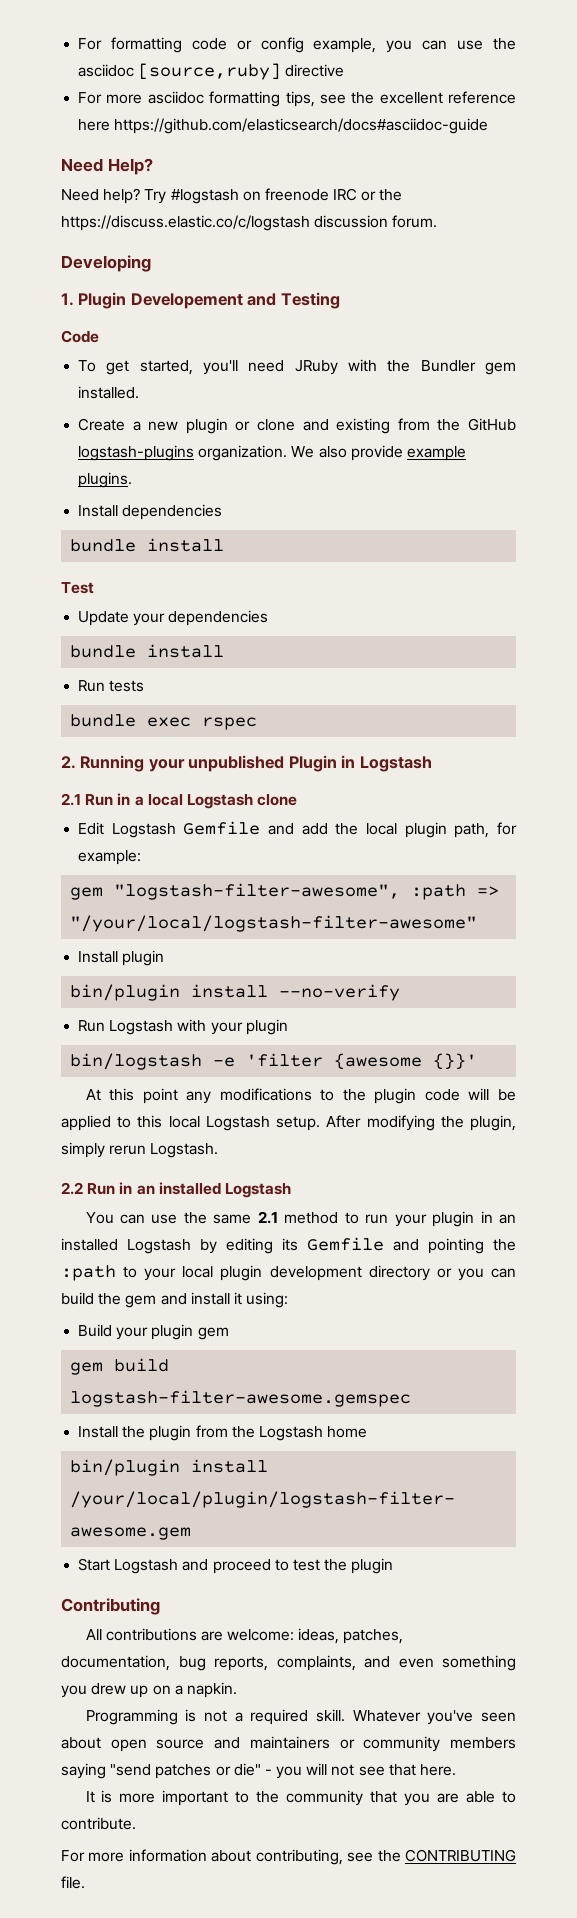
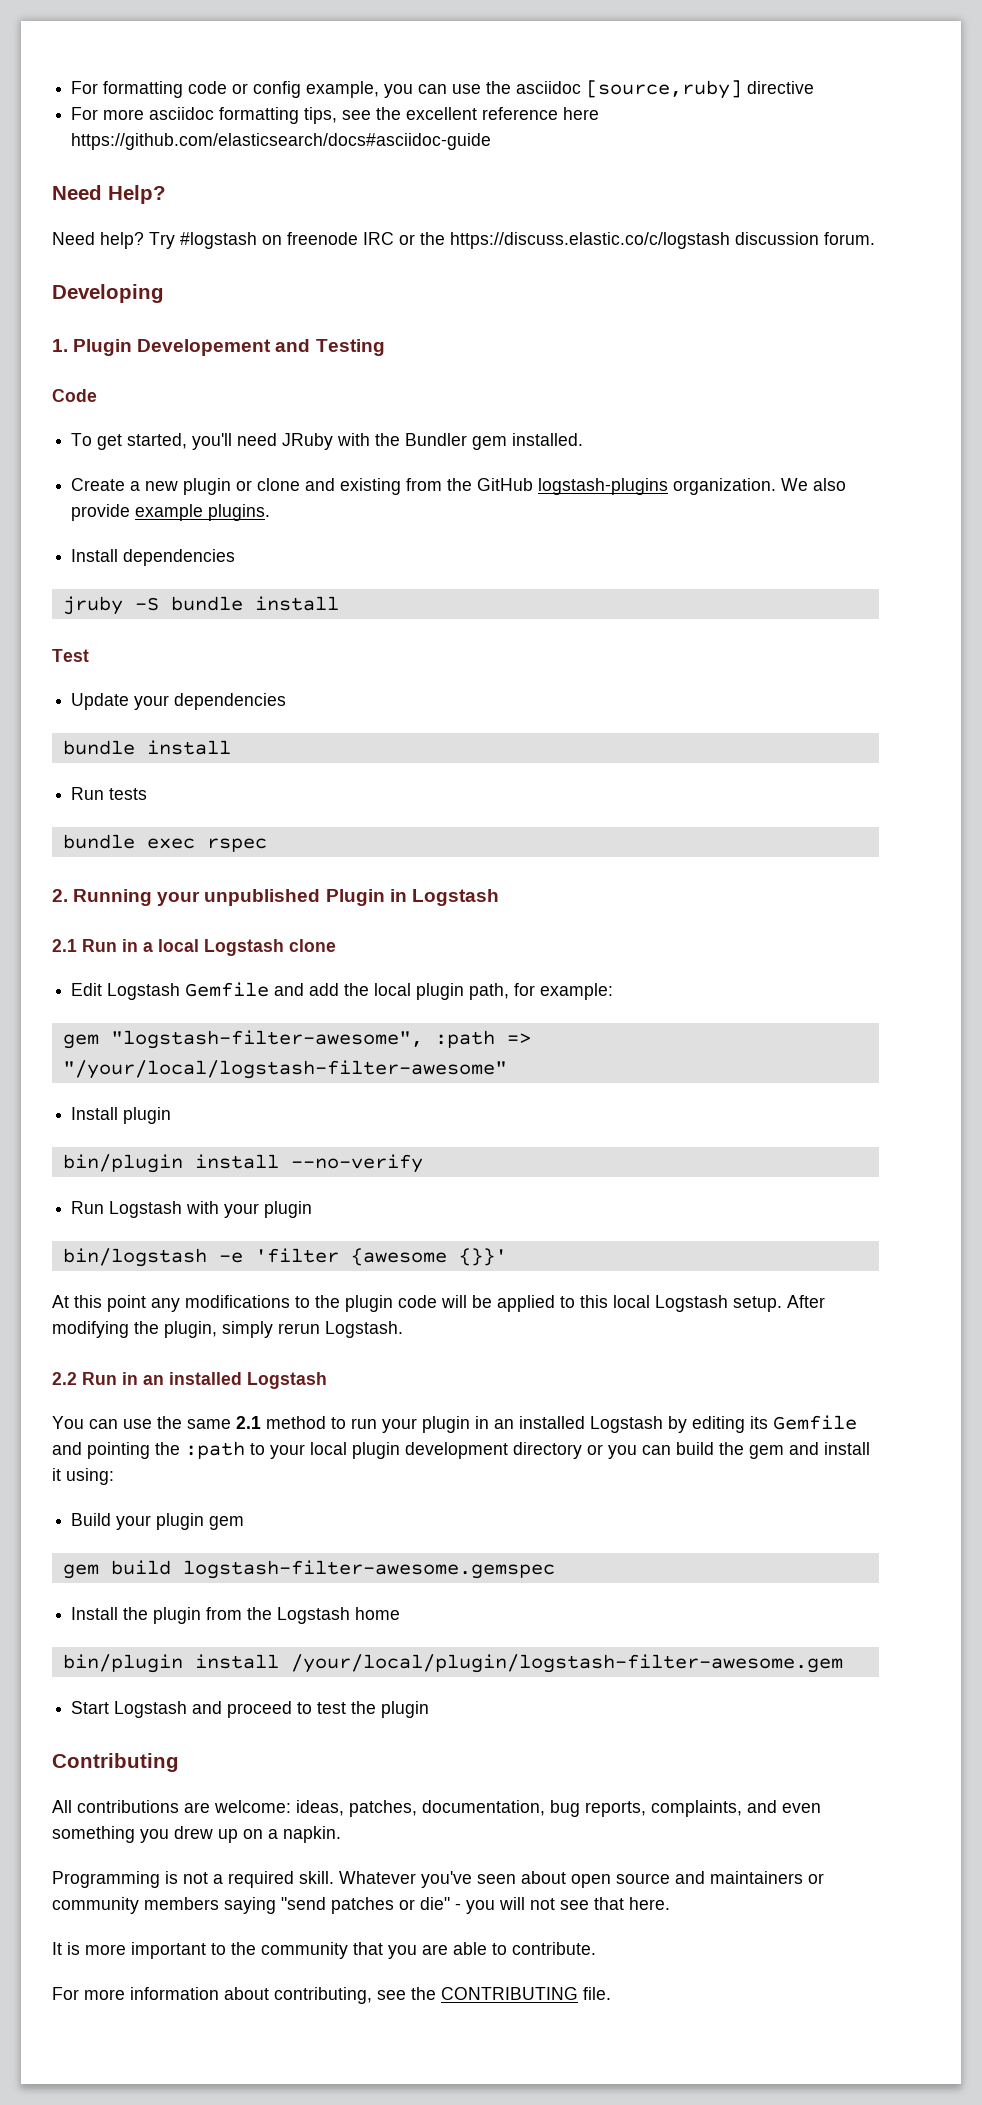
  Install dependencies
- bundle install
+ jruby -S bundle install

